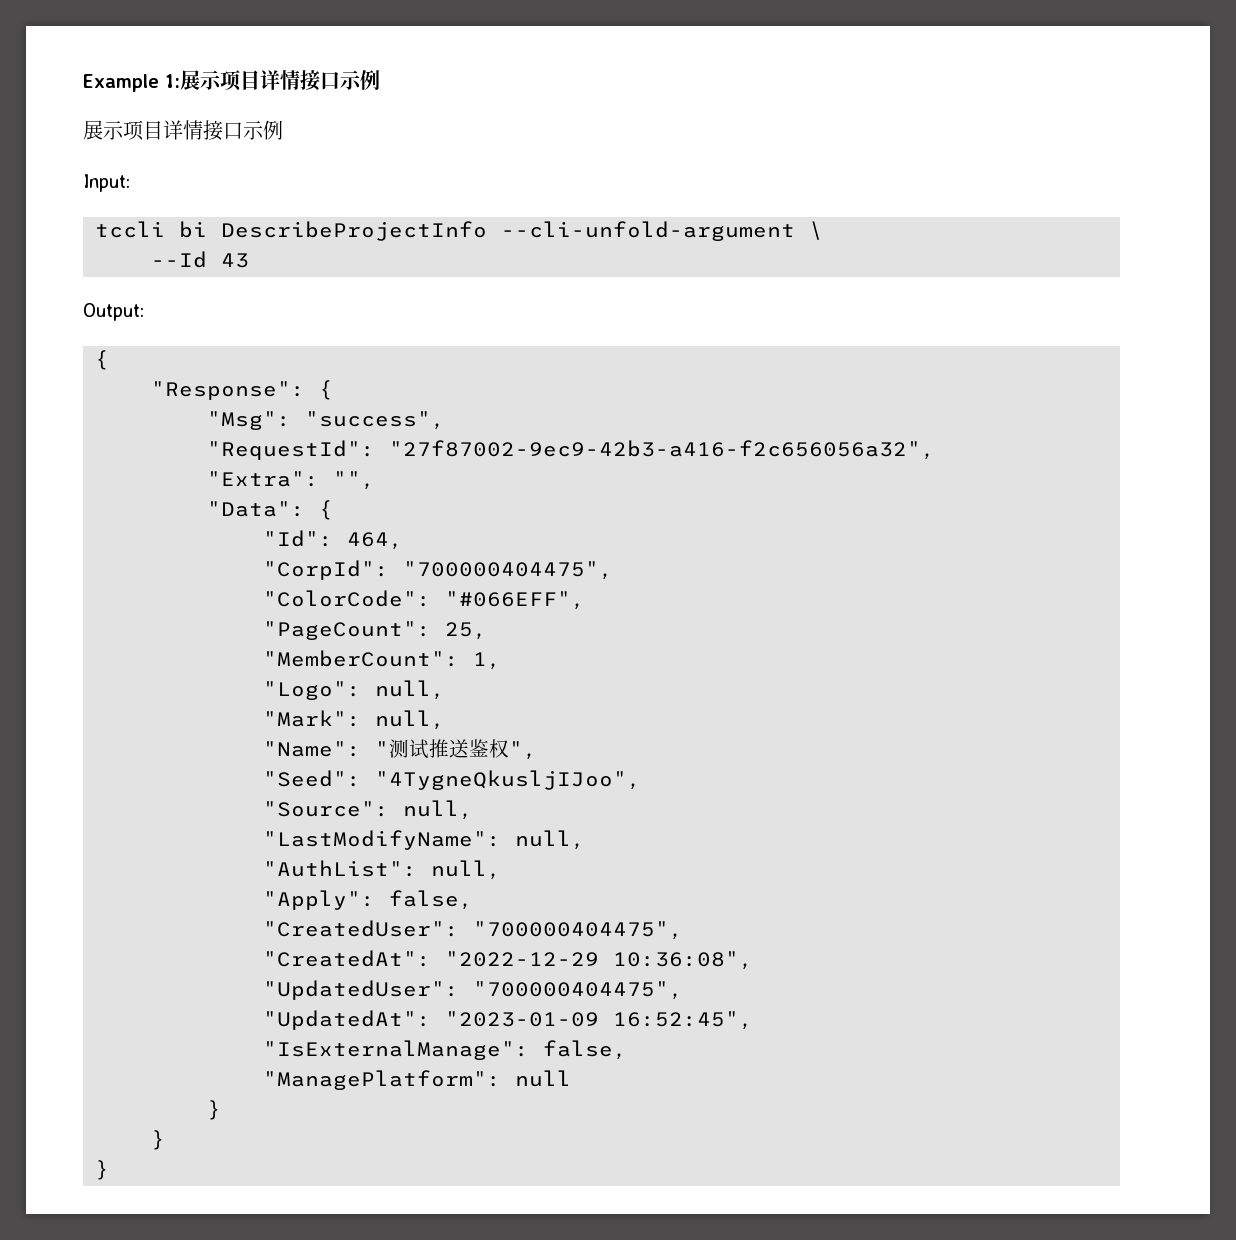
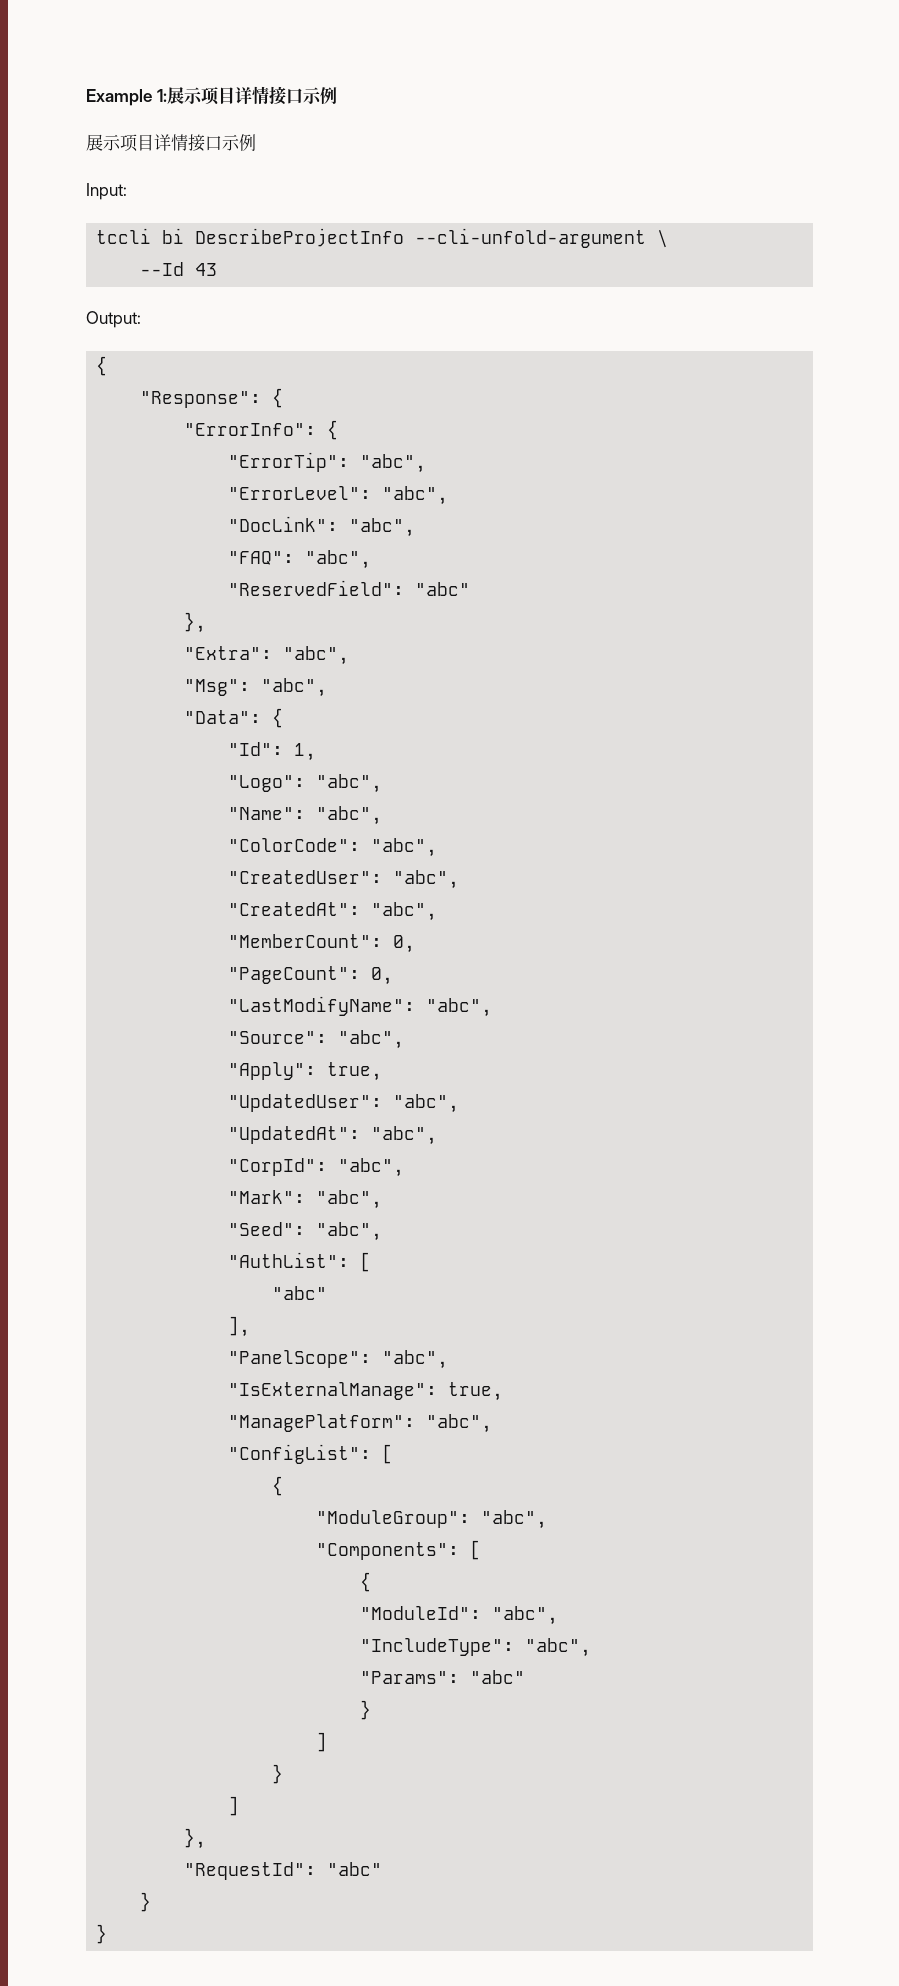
- "Msg": "success",
- "RequestId": "27f87002-9ec9-42b3-a416-f2c656056a32",
- "Extra": "",
+ "ErrorInfo": {
+ "ErrorTip": "abc",
+ "ErrorLevel": "abc",
+ "DocLink": "abc",
+ "FAQ": "abc",
+ "ReservedField": "abc"
+ },
+ "Extra": "abc",
+ "Msg": "abc",
  "Data": {
- "Id": 464,
- "CorpId": "700000404475",
- "ColorCode": "#066EFF",
- "PageCount": 25,
- "MemberCount": 1,
- "Logo": null,
- "Mark": null,
- "Name": "测试推送鉴权",
- "Seed": "4TygneQkusljIJoo",
- "Source": null,
- "LastModifyName": null,
- "AuthList": null,
- "Apply": false,
- "CreatedUser": "700000404475",
- "CreatedAt": "2022-12-29 10:36:08",
- "UpdatedUser": "700000404475",
- "UpdatedAt": "2023-01-09 16:52:45",
+ "Id": 1,
+ "Logo": "abc",
+ "Name": "abc",
+ "ColorCode": "abc",
+ "CreatedUser": "abc",
+ "CreatedAt": "abc",
+ "MemberCount": 0,
+ "PageCount": 0,
+ "LastModifyName": "abc",
+ "Source": "abc",
+ "Apply": true,
+ "UpdatedUser": "abc",
+ "UpdatedAt": "abc",
+ "CorpId": "abc",
+ "Mark": "abc",
+ "Seed": "abc",
+ "AuthList": [
+ "abc"
+ ],
+ "PanelScope": "abc",
- "IsExternalManage": false,
+ "IsExternalManage": true,
- "ManagePlatform": null
+ "ManagePlatform": "abc",
+ "ConfigList": [
+ {
+ "ModuleGroup": "abc",
+ "Components": [
+ {
+ "ModuleId": "abc",
+ "IncludeType": "abc",
+ "Params": "abc"
  }
+ ]
+ }
+ ]
+ },
+ "RequestId": "abc"

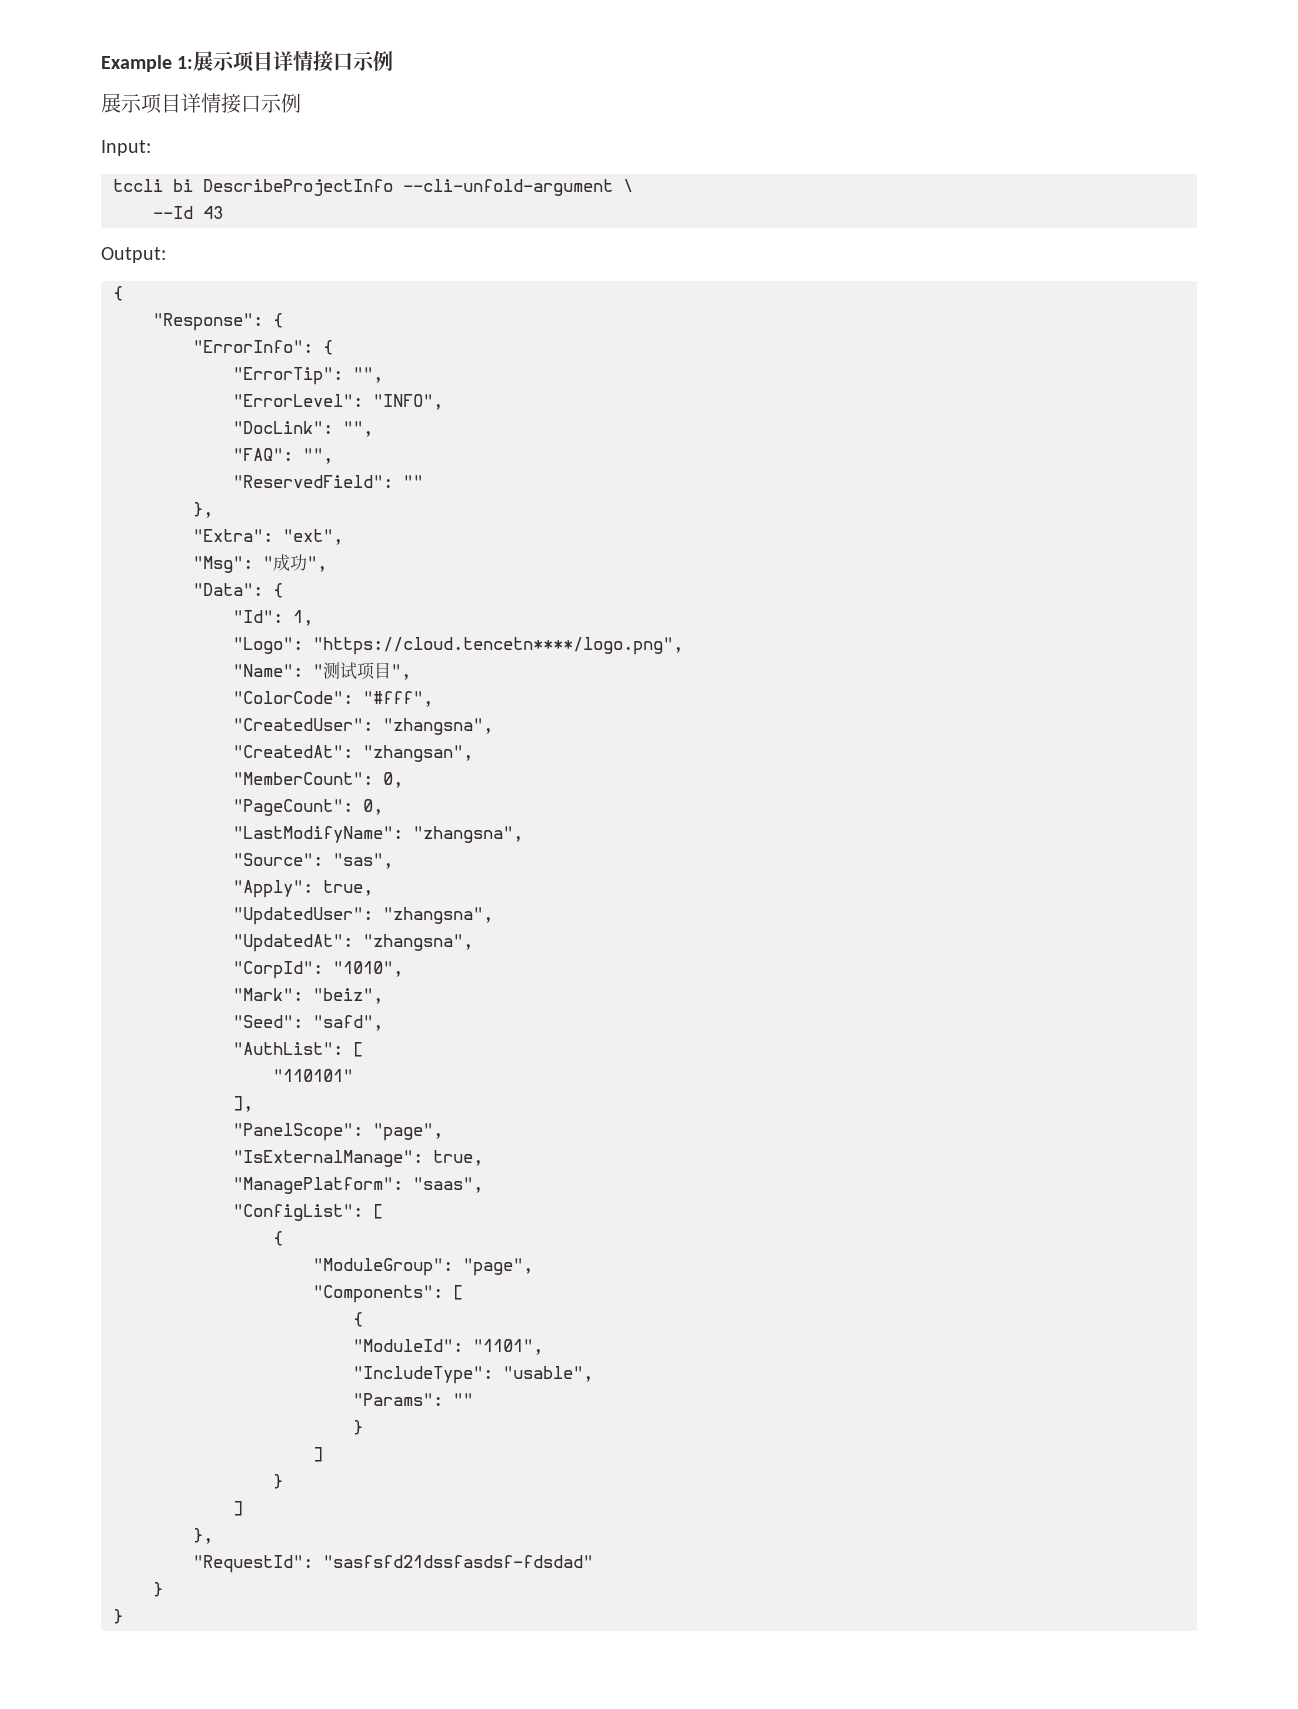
- "ErrorTip": "abc",
+ "ErrorTip": "",
- "ErrorLevel": "abc",
+ "ErrorLevel": "INFO",
- "DocLink": "abc",
+ "DocLink": "",
- "FAQ": "abc",
+ "FAQ": "",
- "ReservedField": "abc"
+ "ReservedField": ""
- "Extra": "abc",
+ "Extra": "ext",
- "Msg": "abc",
+ "Msg": "成功",
- "Logo": "abc",
+ "Logo": "https://cloud.tencetn****/logo.png",
- "Name": "abc",
+ "Name": "测试项目",
- "ColorCode": "abc",
+ "ColorCode": "#fff",
- "CreatedUser": "abc",
+ "CreatedUser": "zhangsna",
- "CreatedAt": "abc",
+ "CreatedAt": "zhangsan",
- "LastModifyName": "abc",
+ "LastModifyName": "zhangsna",
- "Source": "abc",
+ "Source": "sas",
- "UpdatedUser": "abc",
+ "UpdatedUser": "zhangsna",
- "UpdatedAt": "abc",
+ "UpdatedAt": "zhangsna",
- "CorpId": "abc",
+ "CorpId": "1010",
- "Mark": "abc",
+ "Mark": "beiz",
- "Seed": "abc",
+ "Seed": "safd",
  "AuthList": [
- "abc"
+ "110101"
- "PanelScope": "abc",
+ "PanelScope": "page",
- "ManagePlatform": "abc",
+ "ManagePlatform": "saas",
- "ModuleGroup": "abc",
+ "ModuleGroup": "page",
- "ModuleId": "abc",
+ "ModuleId": "1101",
- "IncludeType": "abc",
+ "IncludeType": "usable",
- "Params": "abc"
+ "Params": ""
- "RequestId": "abc"
+ "RequestId": "sasfsfd21dssfasdsf-fdsdad"

